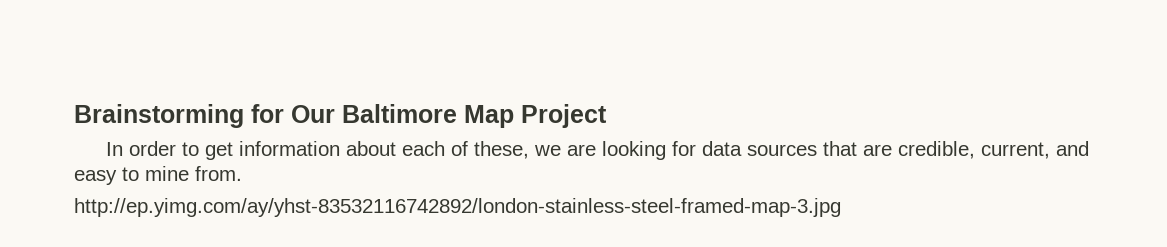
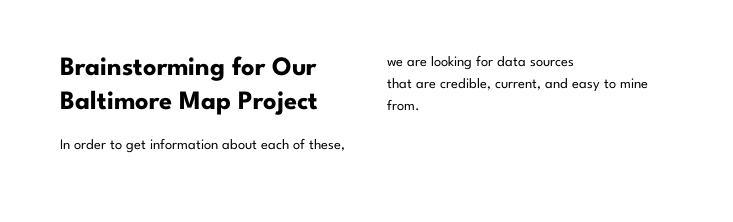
- In order to get information about each of these, we are looking for data sources that are credible, current, and easy to mine from.
+ In order to get information about each of these, we are looking for data sources
+ that are credible, current, and easy to mine from.
- http://ep.yimg.com/ay/yhst-83532116742892/london-stainless-steel-framed-map-3.jpg

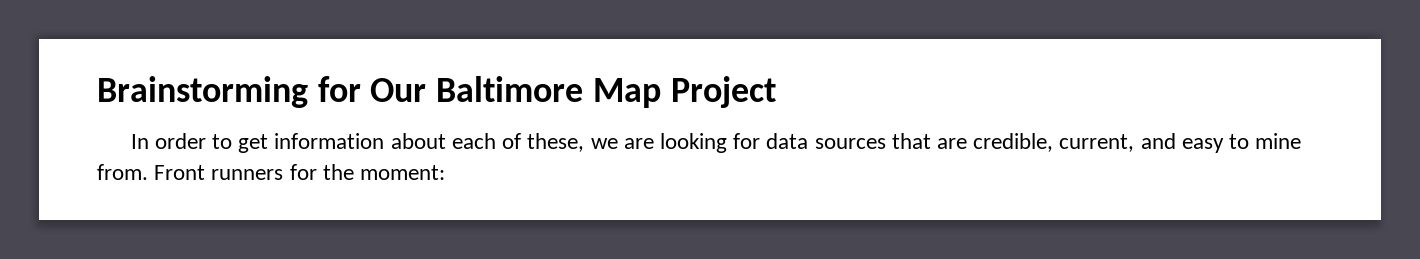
- In order to get information about each of these, we are looking for data sources
- that are credible, current, and easy to mine from.
+ In order to get information about each of these, we are looking for data sources that are credible, current, and easy to mine from.
+ Front runners for the moment:

